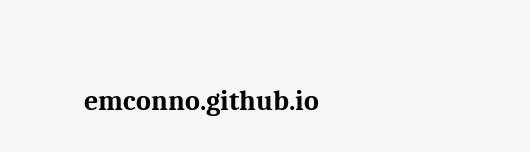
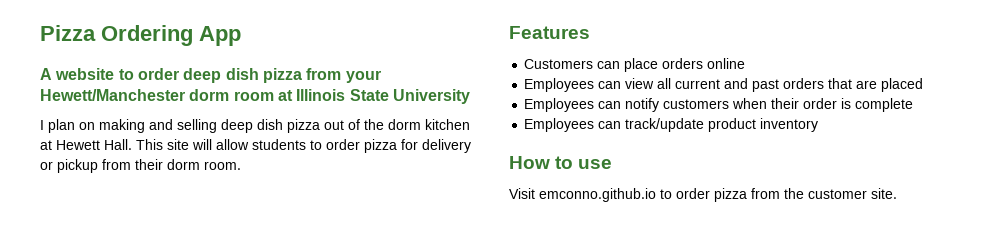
- emconno.github.io
+ Pizza Ordering App
+ A website to order deep dish pizza from your Hewett/Manchester dorm room at Illinois State University
+ I plan on making and selling deep dish pizza out of the dorm kitchen at Hewett Hall. This site will allow students to order pizza for delivery or pickup from their dorm room.
+ Features
+ Customers can place orders online
+ Employees can view all current and past orders that are placed
+ Employees can notify customers when their order is complete
+ Employees can track/update product inventory
+ How to use
+ Visit emconno.github.io to order pizza from the customer site.

